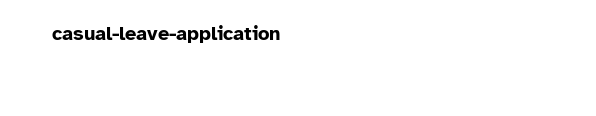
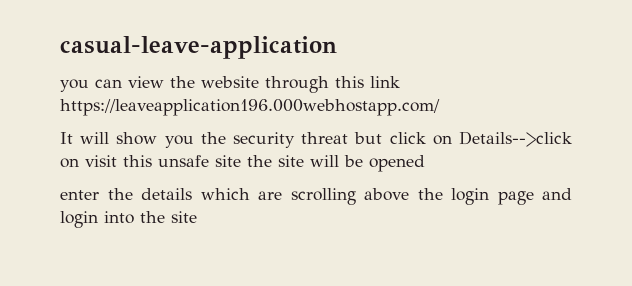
+ you can view the website through this link https://leaveapplication196.000webhostapp.com/
+ It will show you the security threat but click on Details-->click on visit this unsafe site the site will be opened
+ enter the details which are scrolling above the login page and login into the site

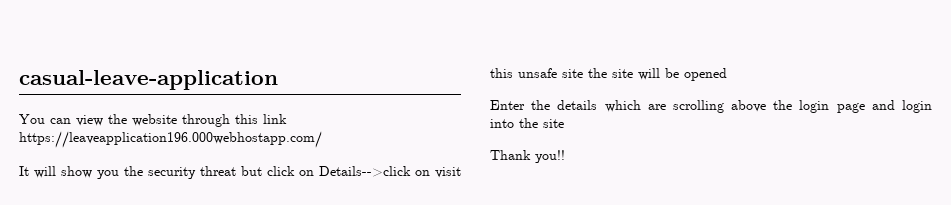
- you can view the website through this link https://leaveapplication196.000webhostapp.com/
+ You can view the website through this link https://leaveapplication196.000webhostapp.com/
- enter the details which are scrolling above the login page and login into the site
+ Enter the details which are scrolling above the login page and login into the site
+ Thank you!!

